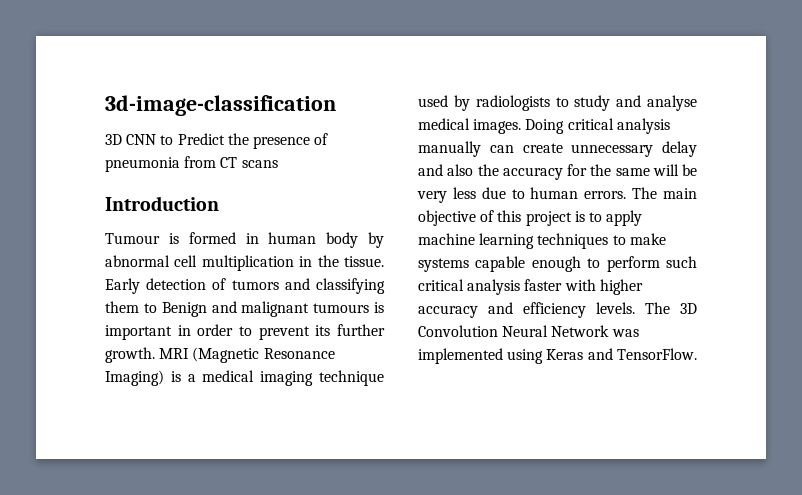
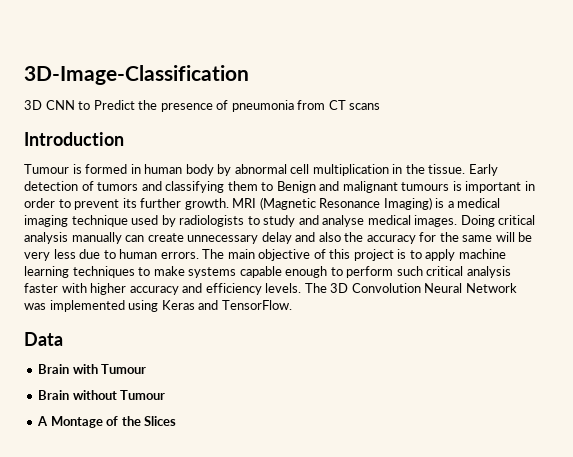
- 3d-image-classification
+ 3D-Image-Classification
+ Data
+ Brain with Tumour
+ Brain without Tumour
+ A Montage of the Slices

